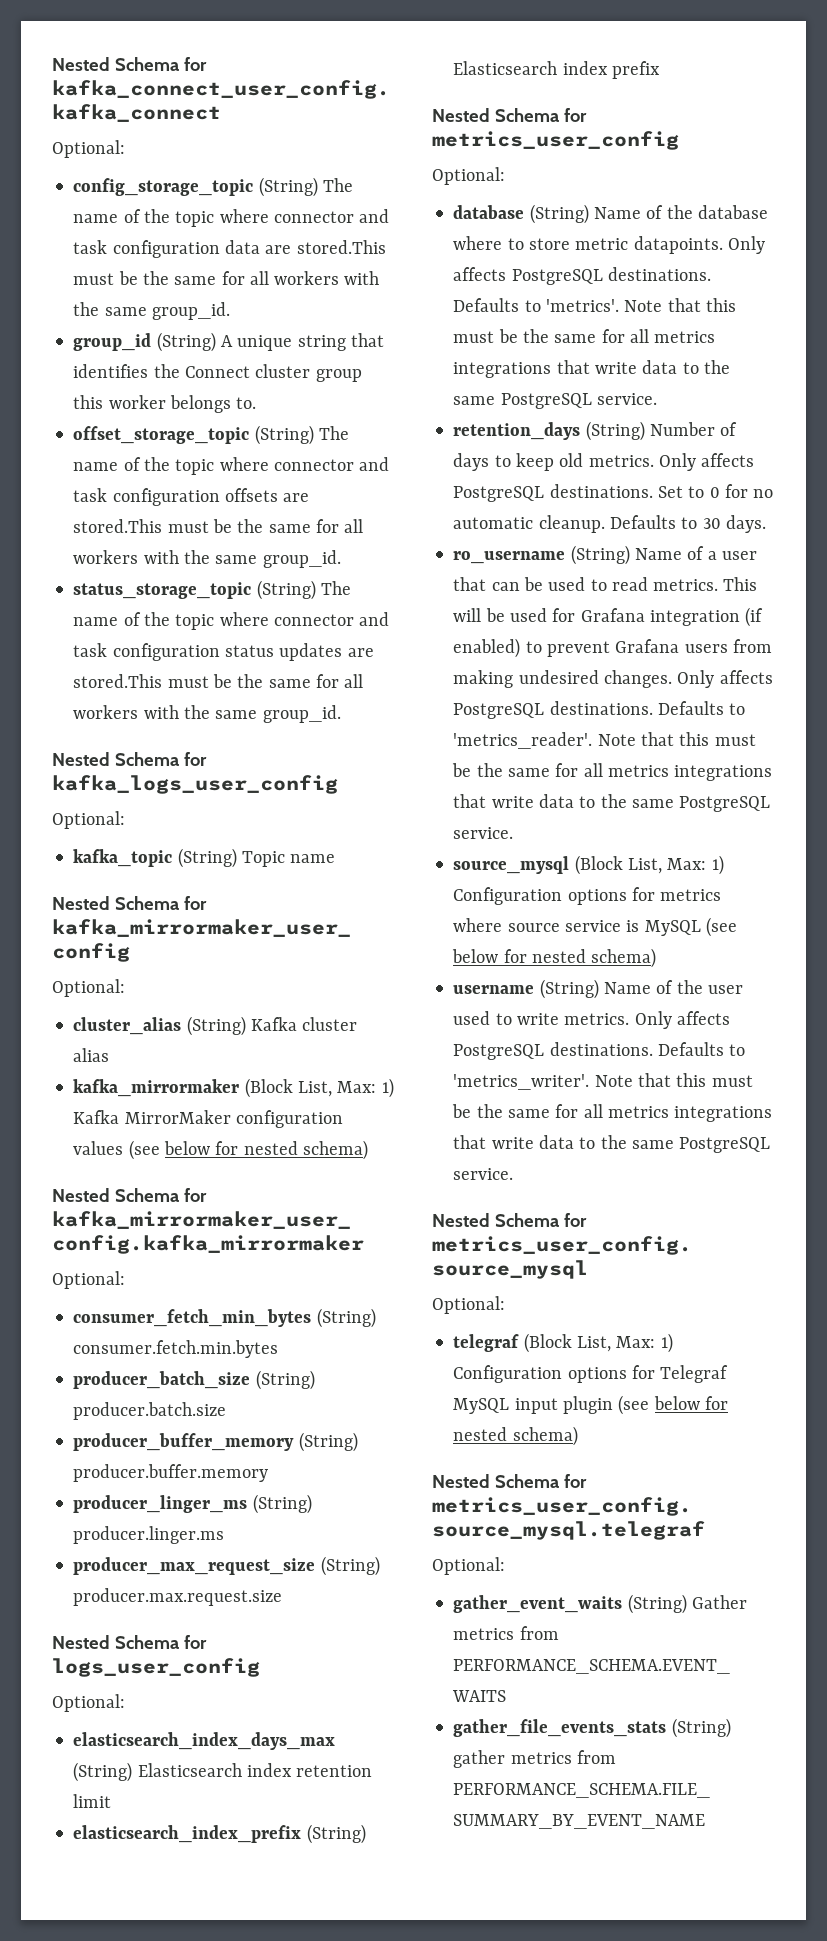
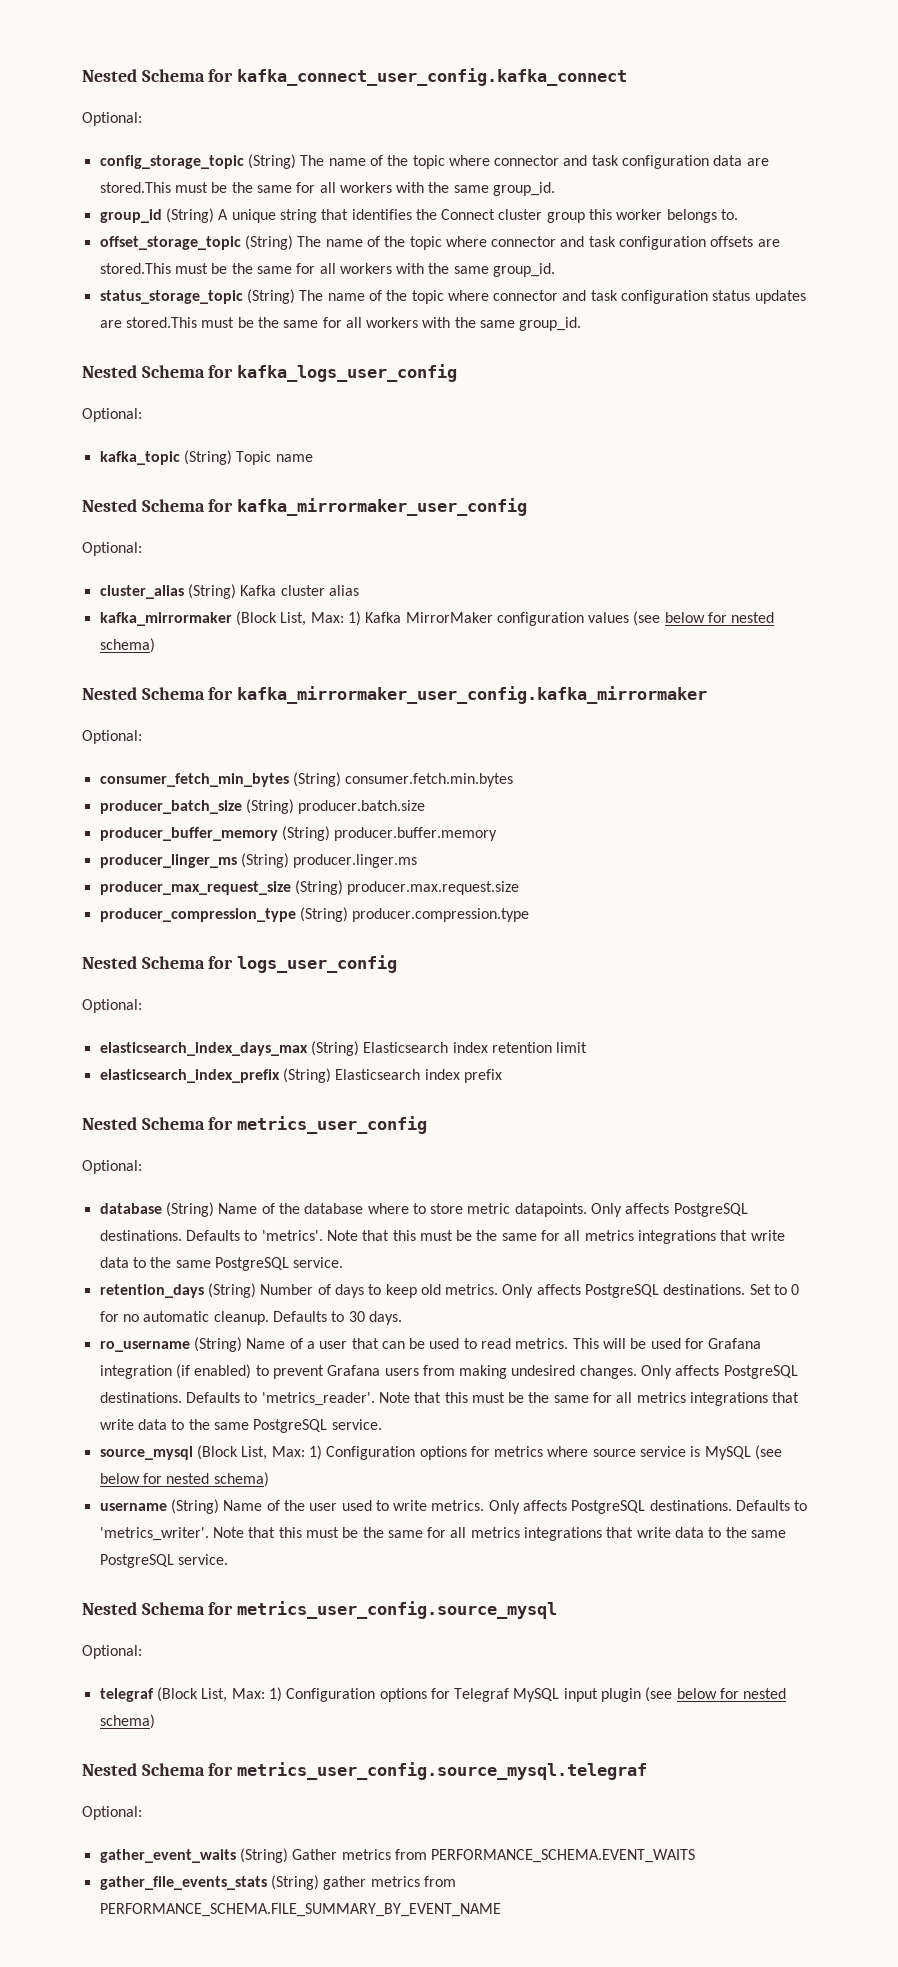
+ producer_compression_type (String) producer.compression.type

